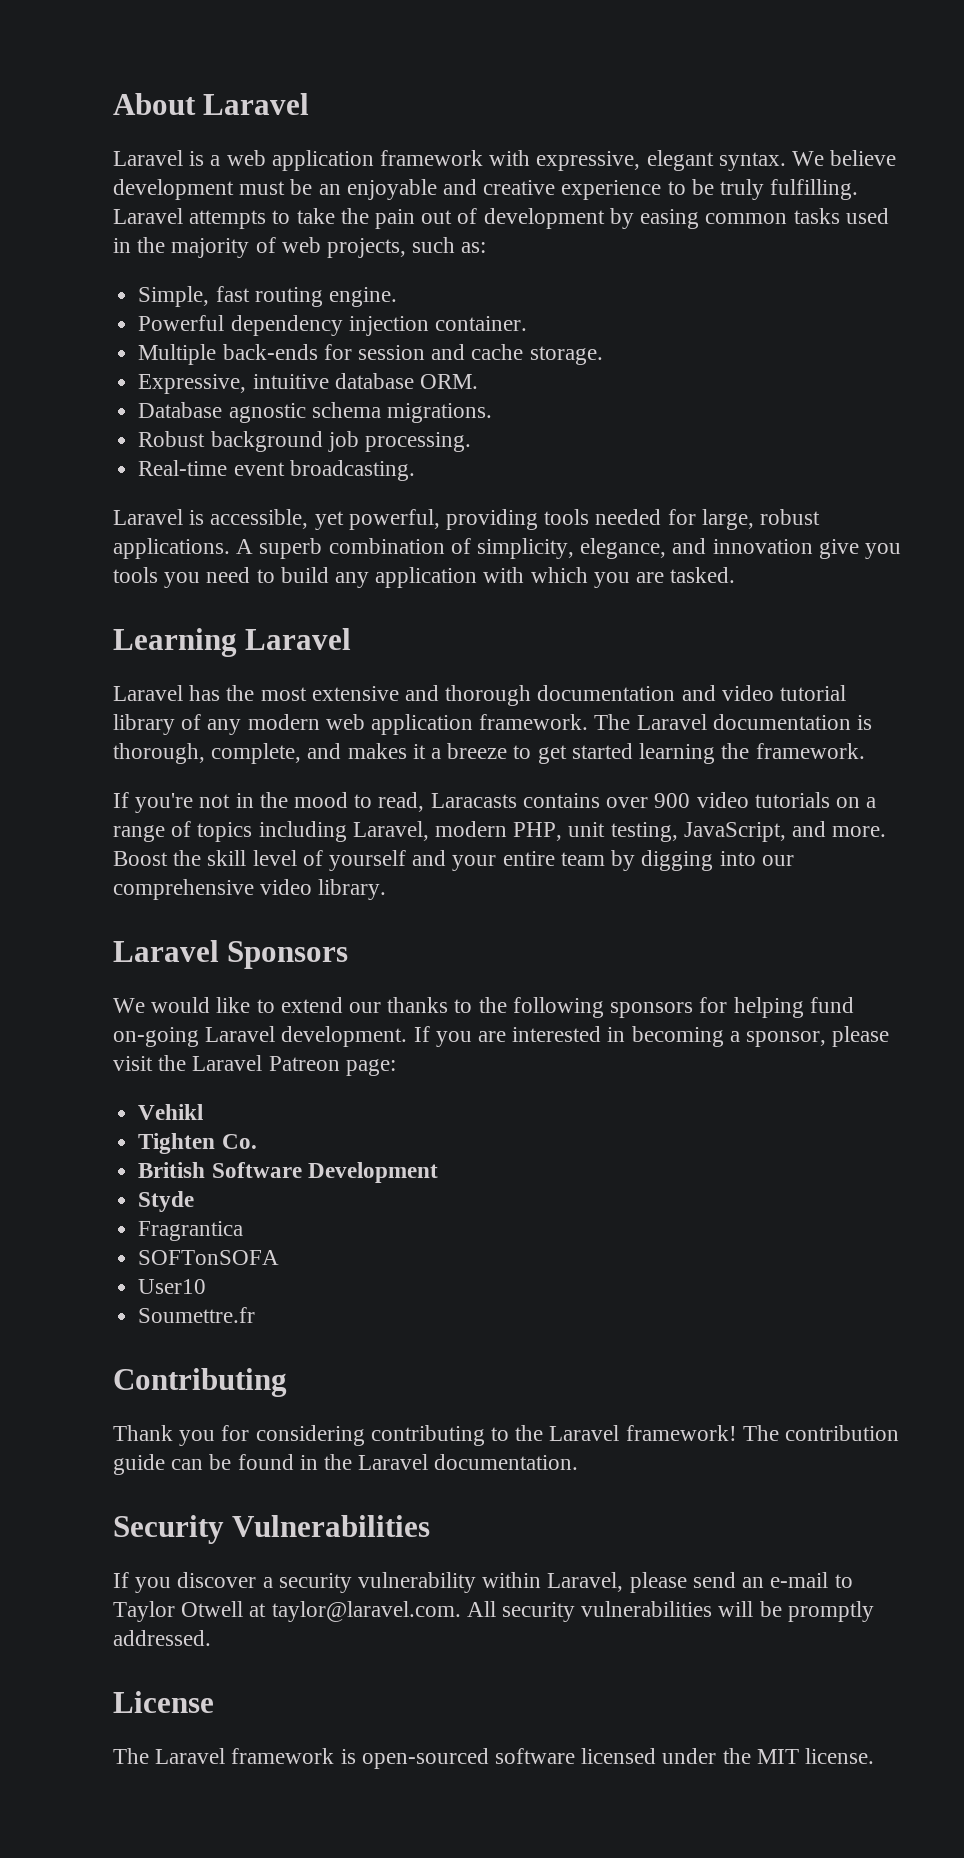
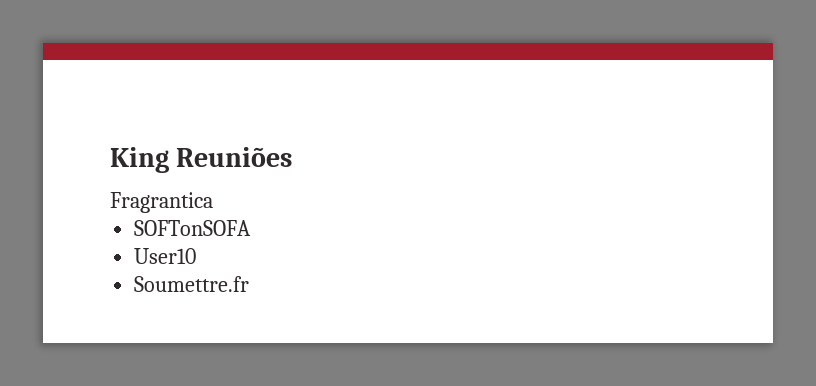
- About Laravel
- Laravel is a web application framework with expressive, elegant syntax. We believe development must be an enjoyable and creative experience to be truly fulfilling. Laravel attempts to take the pain out of development by easing common tasks used in the majority of web projects, such as:
- Simple, fast routing engine.
- Powerful dependency injection container.
- Multiple back-ends for session and cache storage.
- Expressive, intuitive database ORM.
- Database agnostic schema migrations.
- Robust background job processing.
- Real-time event broadcasting.
- Laravel is accessible, yet powerful, providing tools needed for large, robust applications. A superb combination of simplicity, elegance, and innovation give you tools you need to build any application with which you are tasked.
- Learning Laravel
- Laravel has the most extensive and thorough documentation and video tutorial library of any modern web application framework. The Laravel documentation is thorough, complete, and makes it a breeze to get started learning the framework.
- If you're not in the mood to read, Laracasts contains over 900 video tutorials on a range of topics including Laravel, modern PHP, unit testing, JavaScript, and more. Boost the skill level of yourself and your entire team by digging into our comprehensive video library.
- Laravel Sponsors
- We would like to extend our thanks to the following sponsors for helping fund on-going Laravel development. If you are interested in becoming a sponsor, please visit the Laravel Patreon page:
- Vehikl
- Tighten Co.
- British Software Development
- Styde
+ King Reuniões
  Fragrantica
  SOFTonSOFA
  User10
  Soumettre.fr
- Contributing
- Thank you for considering contributing to the Laravel framework! The contribution guide can be found in the Laravel documentation.
- Security Vulnerabilities
- If you discover a security vulnerability within Laravel, please send an e-mail to Taylor Otwell at taylor@laravel.com. All security vulnerabilities will be promptly addressed.
- License
- The Laravel framework is open-sourced software licensed under the MIT license.

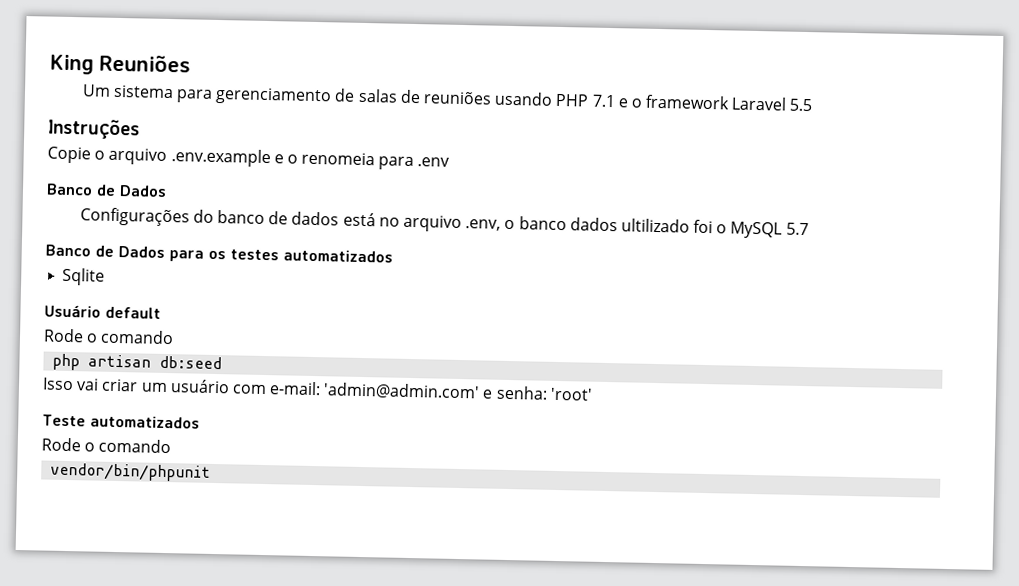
- Fragrantica
- SOFTonSOFA
- User10
- Soumettre.fr
+ Um sistema para gerenciamento de salas de reuniões usando PHP 7.1 e o framework Laravel 5.5
+ Instruções
+ Copie o arquivo .env.example e o renomeia para .env
+ Banco de Dados
+ Configurações do banco de dados está no arquivo .env, o banco dados ultilizado foi o MySQL 5.7
+ Banco de Dados para os testes automatizados
+ Sqlite
+ Usuário default
+ Rode o comando
+ php artisan db:seed
+ Isso vai criar um usuário com e-mail: 'admin@admin.com' e senha: 'root'
+ Teste automatizados
+ Rode o comando
+ vendor/bin/phpunit

